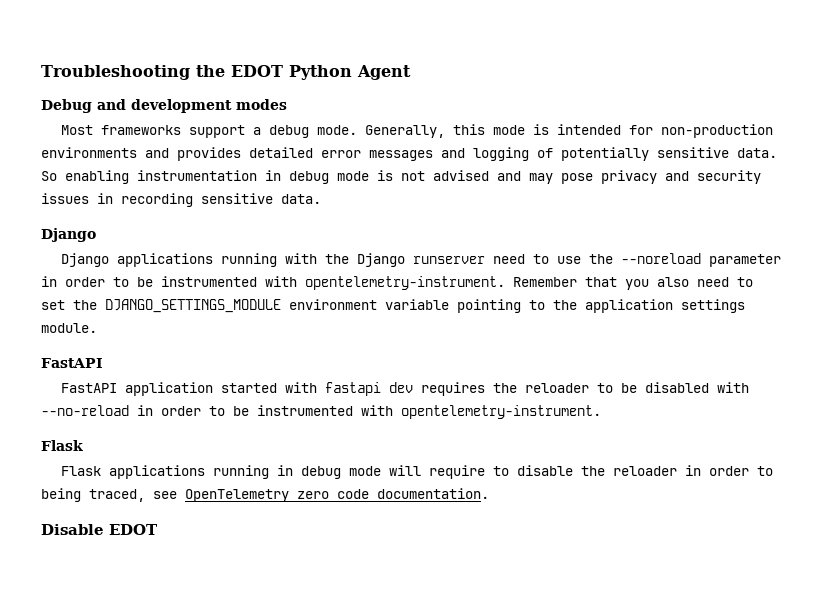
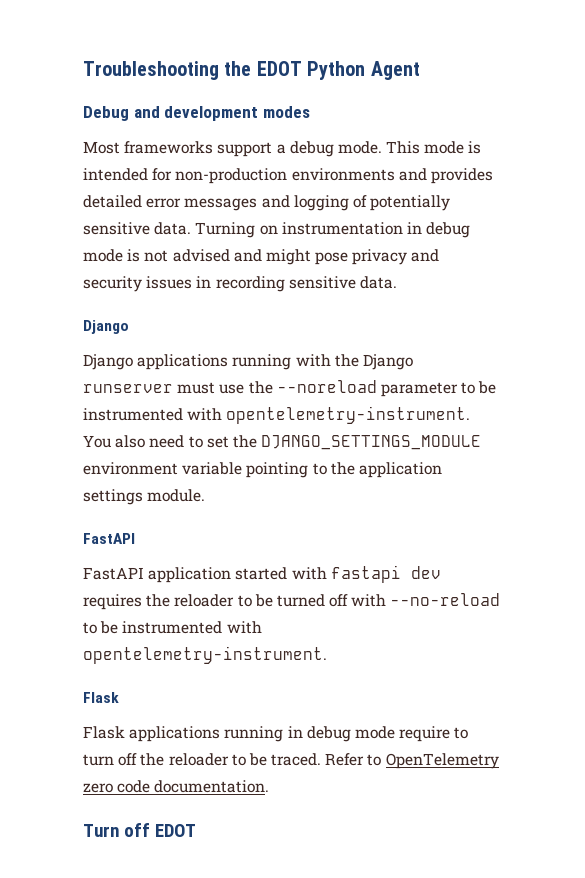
- Generally, this mode is intended for non-production environments and provides detailed error messages and logging of potentially sensitive data.
+ This mode is intended for non-production environments and provides detailed error messages and logging of potentially sensitive data.
- So enabling instrumentation in debug mode is not advised and may pose privacy and security issues in recording sensitive data.
+ Turning on instrumentation in debug mode is not advised and might pose privacy and security issues in recording sensitive data.
- Django applications running with the Django runserver need to use the --noreload parameter in order to be instrumented with opentelemetry-instrument. Remember that you also need to set the DJANGO_SETTINGS_MODULE environment variable pointing to the application settings module.
+ Django applications running with the Django runserver must use the --noreload parameter to be instrumented with opentelemetry-instrument. You also need to set the DJANGO_SETTINGS_MODULE environment variable pointing to the application settings module.
- FastAPI application started with fastapi dev requires the reloader to be disabled with --no-reload in order to be instrumented with opentelemetry-instrument.
+ FastAPI application started with fastapi dev requires the reloader to be turned off with --no-reload to be instrumented with opentelemetry-instrument.
- Flask applications running in debug mode will require to disable the reloader in order to being traced, see OpenTelemetry zero code documentation.
+ Flask applications running in debug mode require to turn off the reloader to be traced. Refer to OpenTelemetry zero code documentation.
- Disable EDOT
+ Turn off EDOT

